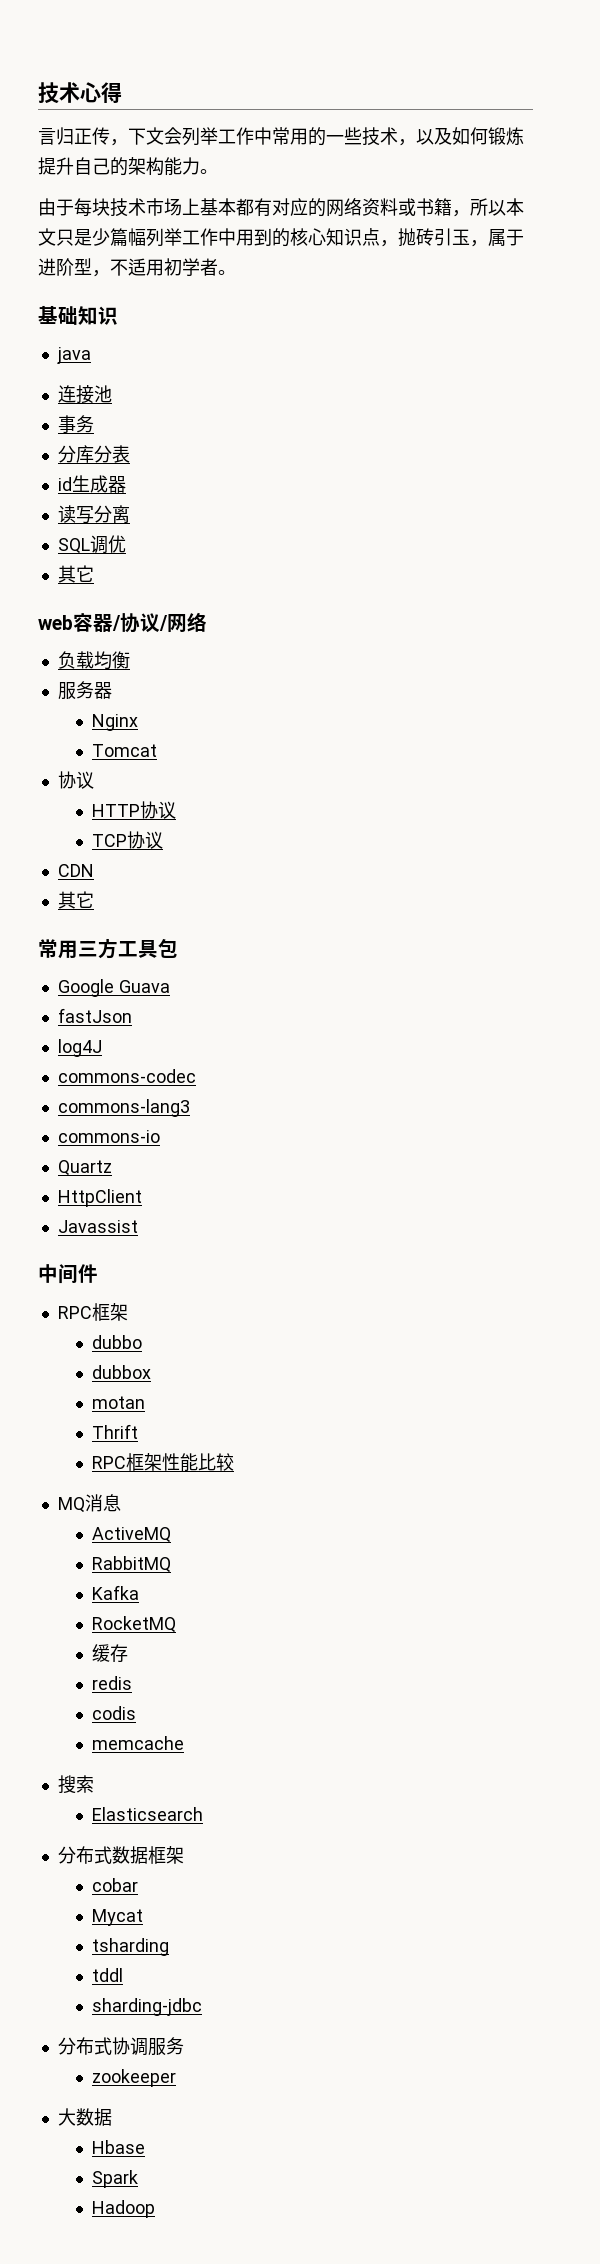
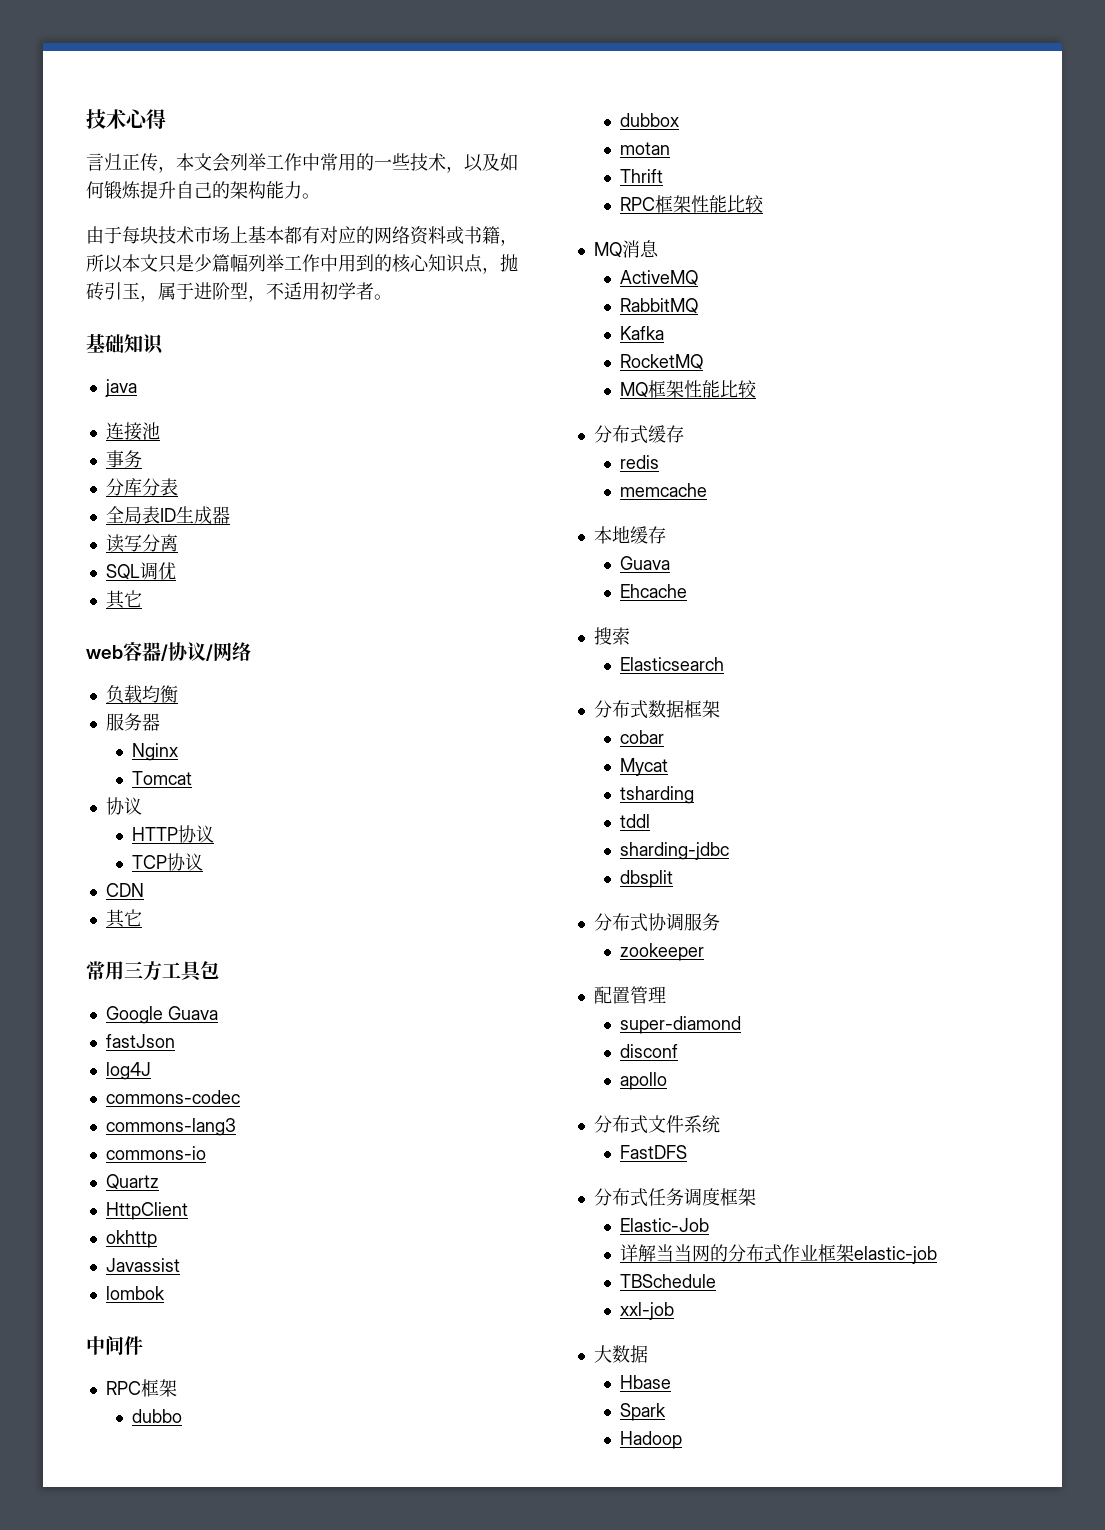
- 言归正传，下文会列举工作中常用的一些技术，以及如何锻炼提升自己的架构能力。
+ 言归正传，本文会列举工作中常用的一些技术，以及如何锻炼提升自己的架构能力。
- id生成器
+ 全局表ID生成器
+ okhttp
+ lombok
- 缓存
+ MQ框架性能比较
+ 分布式缓存
  redis
- codis
  memcache
+ 本地缓存
+ Guava
+ Ehcache
+ dbsplit
+ 配置管理
+ super-diamond
+ disconf
+ apollo
+ 分布式文件系统
+ FastDFS
+ 分布式任务调度框架
+ Elastic-Job
+ 详解当当网的分布式作业框架elastic-job
+ TBSchedule
+ xxl-job

